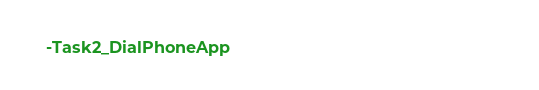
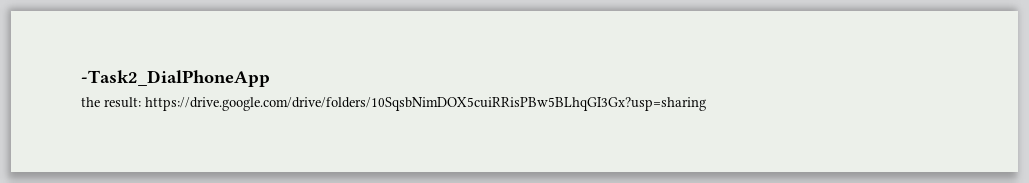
+ the result: https://drive.google.com/drive/folders/10SqsbNimDOX5cuiRRisPBw5BLhqGI3Gx?usp=sharing

